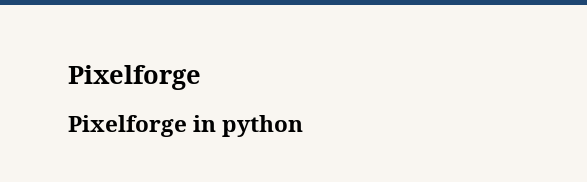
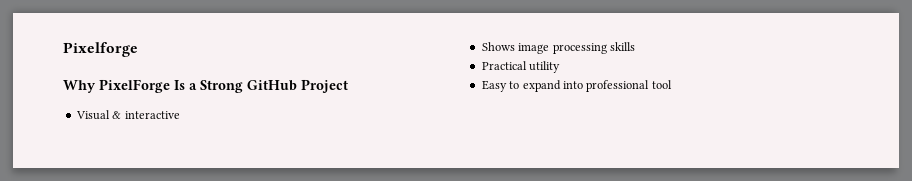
- Pixelforge in python
+ Why PixelForge Is a Strong GitHub Project
+ Visual & interactive
+ Shows image processing skills
+ Practical utility
+ Easy to expand into professional tool

